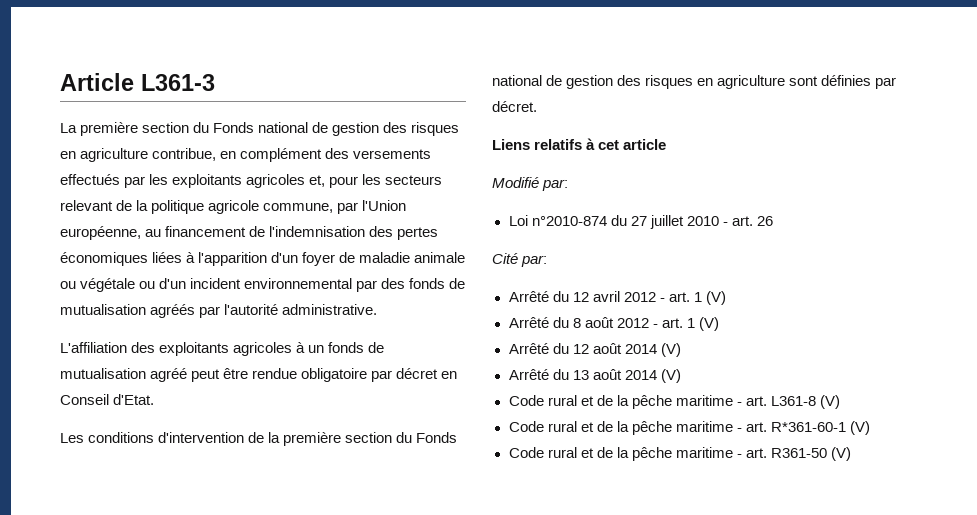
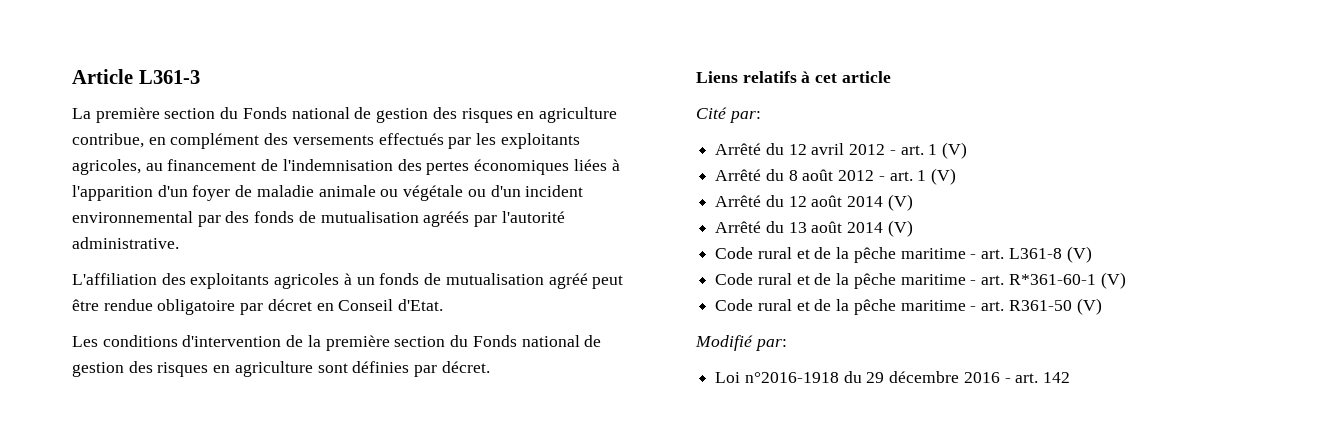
- La première section du Fonds national de gestion des risques en agriculture contribue, en complément des versements effectués par les exploitants agricoles et, pour les secteurs relevant de la politique agricole commune, par l'Union européenne, au financement de l'indemnisation des pertes économiques liées à l'apparition d'un foyer de maladie animale ou végétale ou d'un incident environnemental par des fonds de mutualisation agréés par l'autorité administrative.
+ La première section du Fonds national de gestion des risques en agriculture contribue, en complément des versements effectués par les exploitants agricoles, au financement de l'indemnisation des pertes économiques liées à l'apparition d'un foyer de maladie animale ou végétale ou d'un incident environnemental par des fonds de mutualisation agréés par l'autorité administrative.
- Modifié par:
- Loi n°2010-874 du 27 juillet 2010 - art. 26
+ Modifié par:
+ Loi n°2016-1918 du 29 décembre 2016 - art. 142

